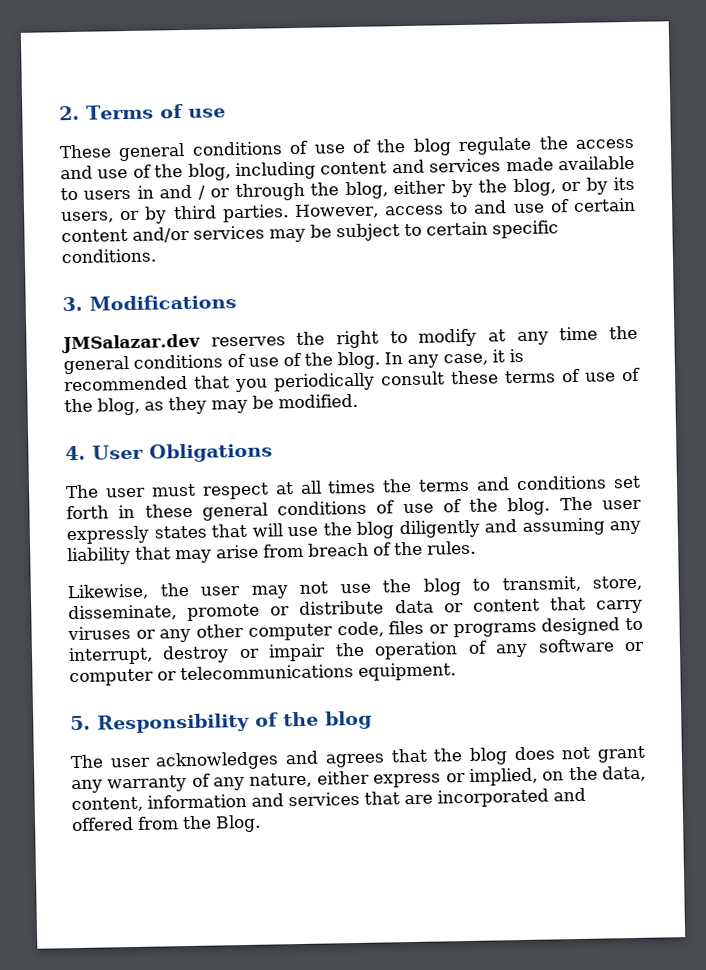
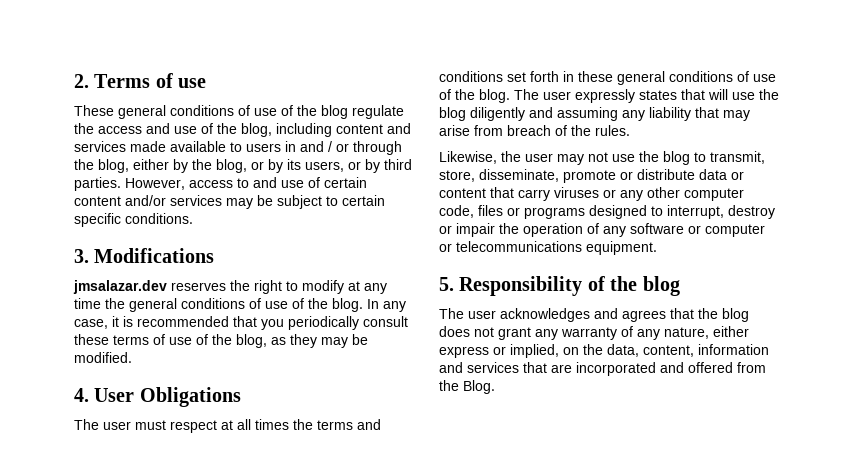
- JMSalazar.dev reserves the right to modify at any time the general conditions of use of the blog.
+ jmsalazar.dev reserves the right to modify at any time the general conditions of use of the blog.

